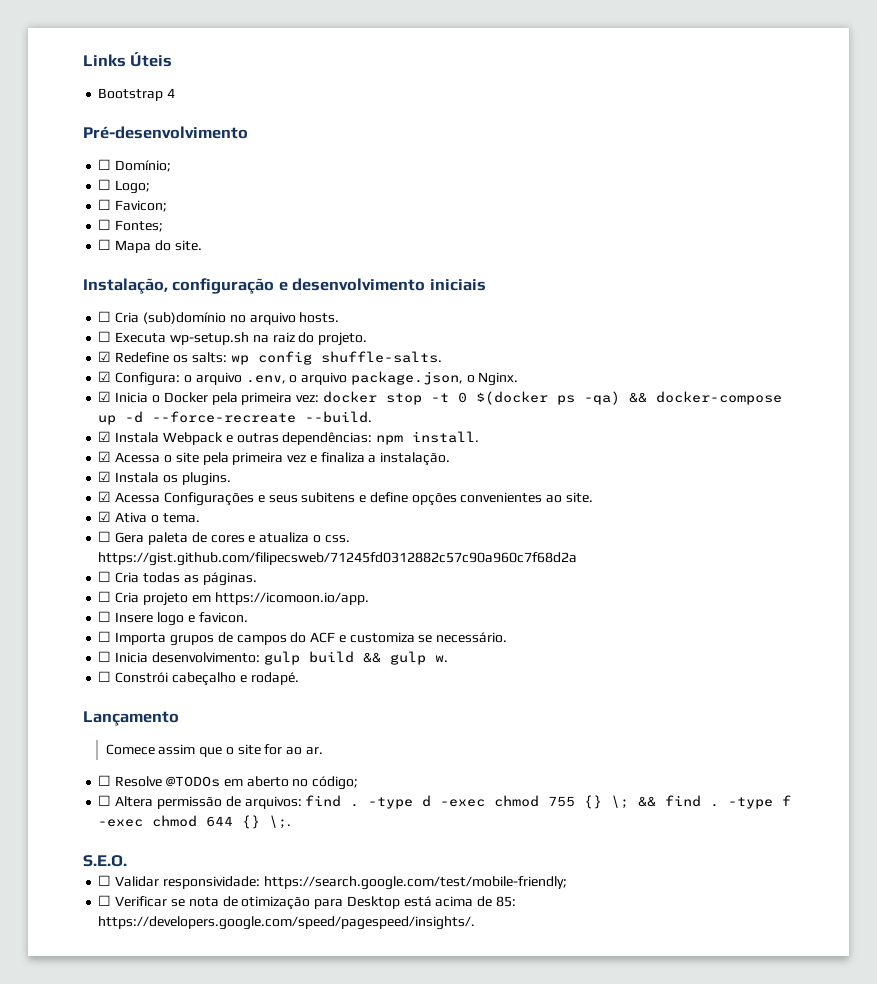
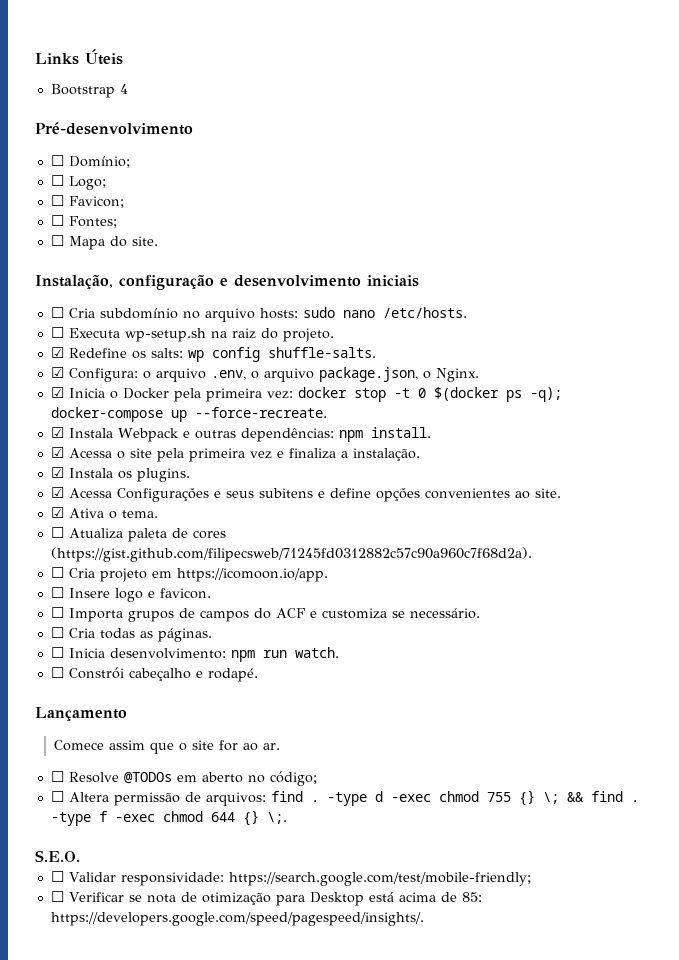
- ☐ Cria (sub)domínio no arquivo hosts.
+ ☐ Cria subdomínio no arquivo hosts: sudo nano /etc/hosts.
- ☑ Inicia o Docker pela primeira vez: docker stop -t 0 $(docker ps -qa) && docker-compose up -d --force-recreate --build.
+ ☑ Inicia o Docker pela primeira vez: docker stop -t 0 $(docker ps -q); docker-compose up --force-recreate.
- ☐ Gera paleta de cores e atualiza o css. https://gist.github.com/filipecsweb/71245fd0312882c57c90a960c7f68d2a
- ☐ Cria todas as páginas.
+ ☐ Atualiza paleta de cores (https://gist.github.com/filipecsweb/71245fd0312882c57c90a960c7f68d2a).
- ☐ Inicia desenvolvimento: gulp build && gulp w.
+ ☐ Cria todas as páginas.
+ ☐ Inicia desenvolvimento: npm run watch.

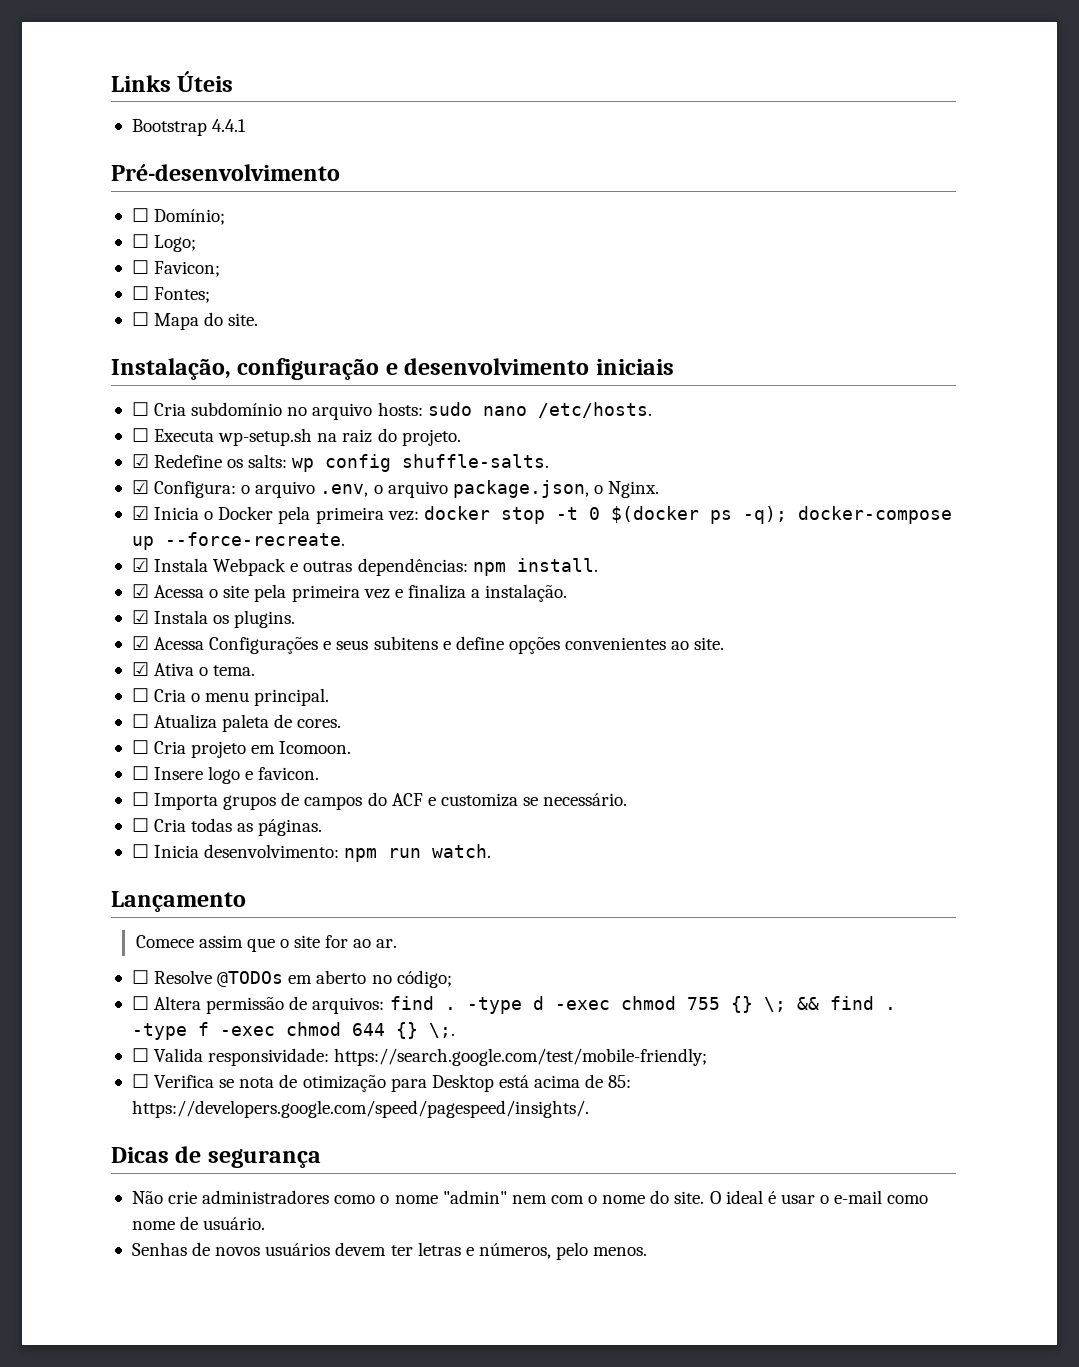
- Bootstrap 4
+ Bootstrap 4.4.1
+ ☐ Cria o menu principal.
- ☐ Atualiza paleta de cores (https://gist.github.com/filipecsweb/71245fd0312882c57c90a960c7f68d2a).
+ ☐ Atualiza paleta de cores.
- ☐ Cria projeto em https://icomoon.io/app.
+ ☐ Cria projeto em Icomoon.
- ☐ Constrói cabeçalho e rodapé.
- S.E.O.
- ☐ Validar responsividade: https://search.google.com/test/mobile-friendly;
+ ☐ Valida responsividade: https://search.google.com/test/mobile-friendly;
- ☐ Verificar se nota de otimização para Desktop está acima de 85: https://developers.google.com/speed/pagespeed/insights/.
+ ☐ Verifica se nota de otimização para Desktop está acima de 85: https://developers.google.com/speed/pagespeed/insights/.
+ Dicas de segurança
+ Não crie administradores como o nome "admin" nem com o nome do site. O ideal é usar o e-mail como nome de usuário.
+ Senhas de novos usuários devem ter letras e números, pelo menos.

